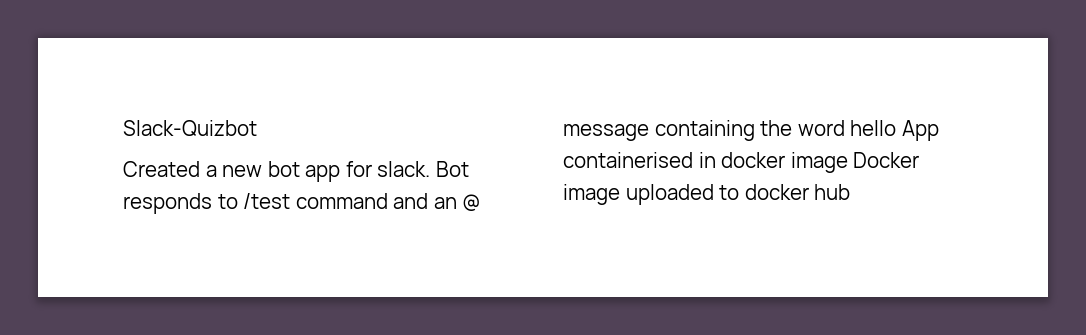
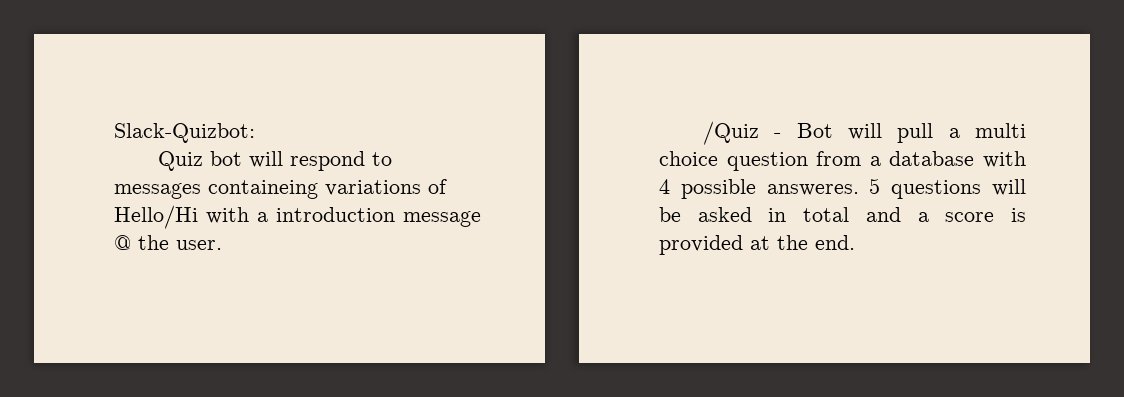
- Slack-Quizbot
- Created a new bot app for slack. Bot responds to /test command and an @ message containing the word hello App containerised in docker image Docker image uploaded to docker hub
+ Slack-Quizbot:
+ Quiz bot will respond to messages containeing variations of Hello/Hi with a introduction message @ the user.
+ /Quiz - Bot will pull a multi choice question from a database with 4 possible answeres. 5 questions will be asked in total and a score is provided at the end.

